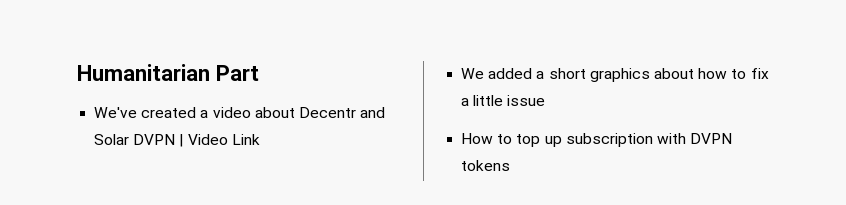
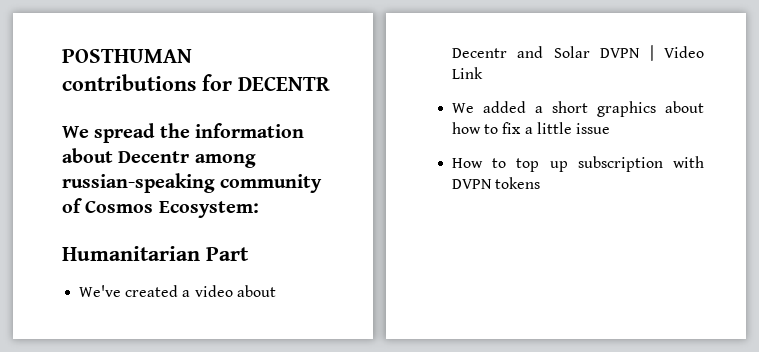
+ POSTHUMAN contributions for DECENTR
+ We spread the information about Decentr among russian-speaking community of Cosmos Ecosystem:

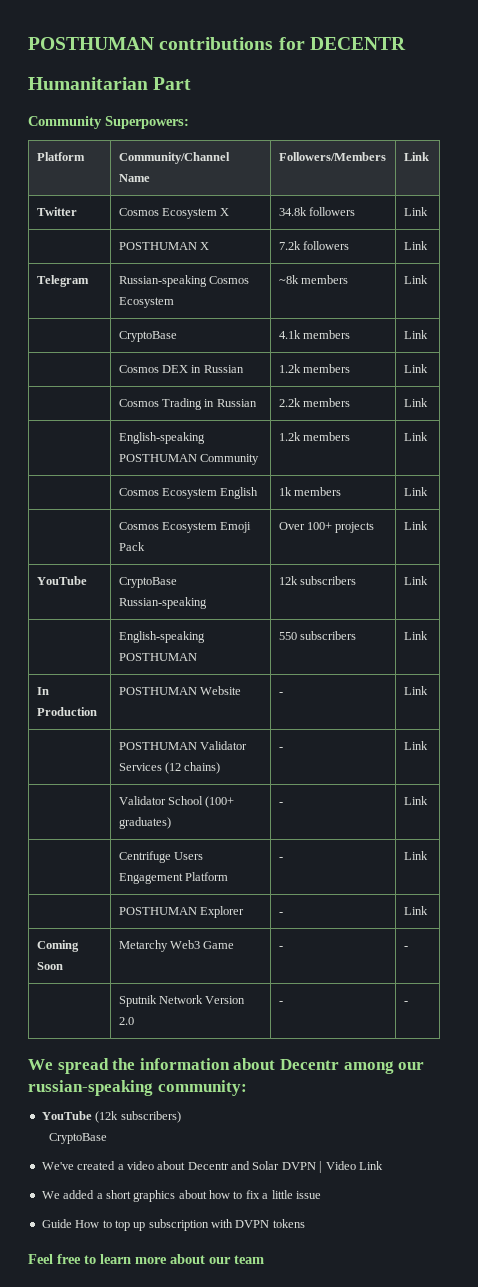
+ Humanitarian Part
+ Community Superpowers:
+ Platform | Community/Channel Name | Followers/Members | Link
+ Twitter | Cosmos Ecosystem X | 34.8k followers | Link
+ | POSTHUMAN X | 7.2k followers | Link
+ Telegram | Russian-speaking Cosmos Ecosystem | ~8k members | Link
+ | CryptoBase | 4.1k members | Link
+ | Cosmos DEX in Russian | 1.2k members | Link
+ | Cosmos Trading in Russian | 2.2k members | Link
+ | English-speaking POSTHUMAN Community | 1.2k members | Link
+ | Cosmos Ecosystem English | 1k members | Link
+ | Cosmos Ecosystem Emoji Pack | Over 100+ projects | Link
+ YouTube | CryptoBase Russian-speaking | 12k subscribers | Link
+ | English-speaking POSTHUMAN | 550 subscribers | Link
+ In Production | POSTHUMAN Website | - | Link
+ | POSTHUMAN Validator Services (12 chains) | - | Link
+ | Validator School (100+ graduates) | - | Link
+ | Centrifuge Users Engagement Platform | - | Link
+ | POSTHUMAN Explorer | - | Link
+ Coming Soon | Metarchy Web3 Game | - | -
+ | Sputnik Network Version 2.0 | - | -
- We spread the information about Decentr among russian-speaking community of Cosmos Ecosystem:
- Humanitarian Part
+ We spread the information about Decentr among our russian-speaking community:
+ YouTube (12k subscribers)
+ CryptoBase
- How to top up subscription with DVPN tokens
+ Guide How to top up subscription with DVPN tokens
+ Feel free to learn more about our team

